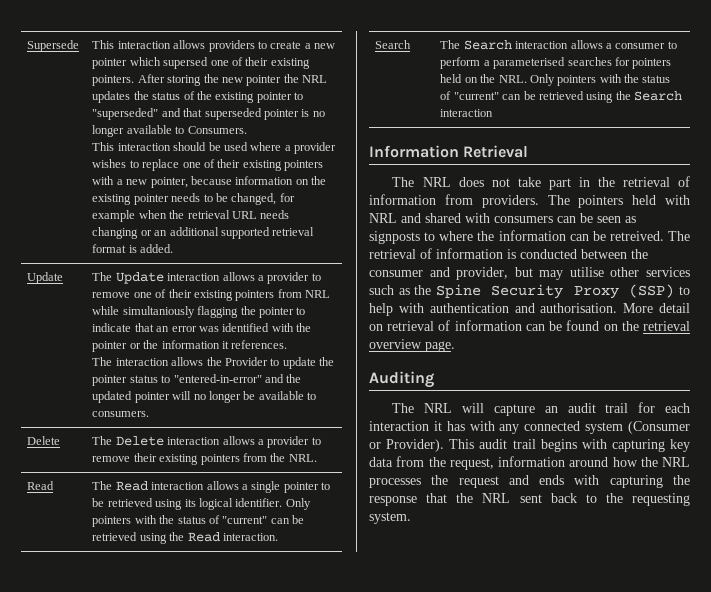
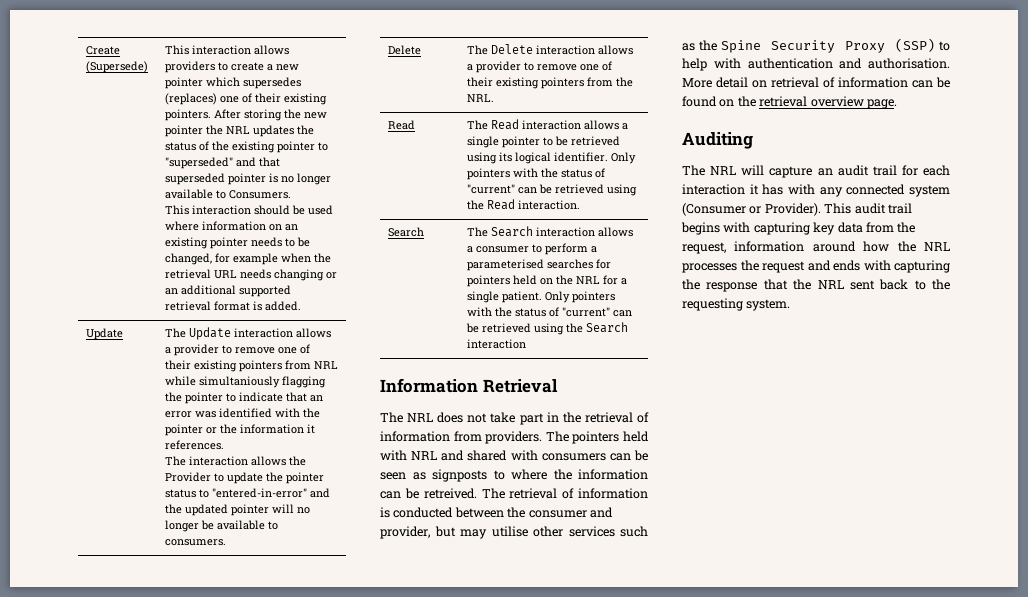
- Supersede
+ Create (Supersede)
- This interaction allows providers to create a new pointer which supersed one of their existing pointers.
+ This interaction allows providers to create a new pointer which supersedes (replaces) one of their existing pointers.
- This interaction should be used where a provider wishes to replace one of their existing pointers with a new pointer, because information on the existing pointer needs to be changed, for example when the retrieval URL needs changing or an additional supported retrieval format is added.
+ This interaction should be used where information on an existing pointer needs to be changed, for example when the retrieval URL needs changing or an additional supported retrieval format is added.
- Delete | The Delete interaction allows a provider to remove their existing pointers from the NRL.
+ Delete | The Delete interaction allows a provider to remove one of their existing pointers from the NRL.
- Search | The Search interaction allows a consumer to perform a parameterised searches for pointers held on the NRL. Only pointers with the status of "current" can be retrieved using the Search interaction
+ Search | The Search interaction allows a consumer to perform a parameterised searches for pointers held on the NRL for a single patient. Only pointers with the status of "current" can be retrieved using the Search interaction

